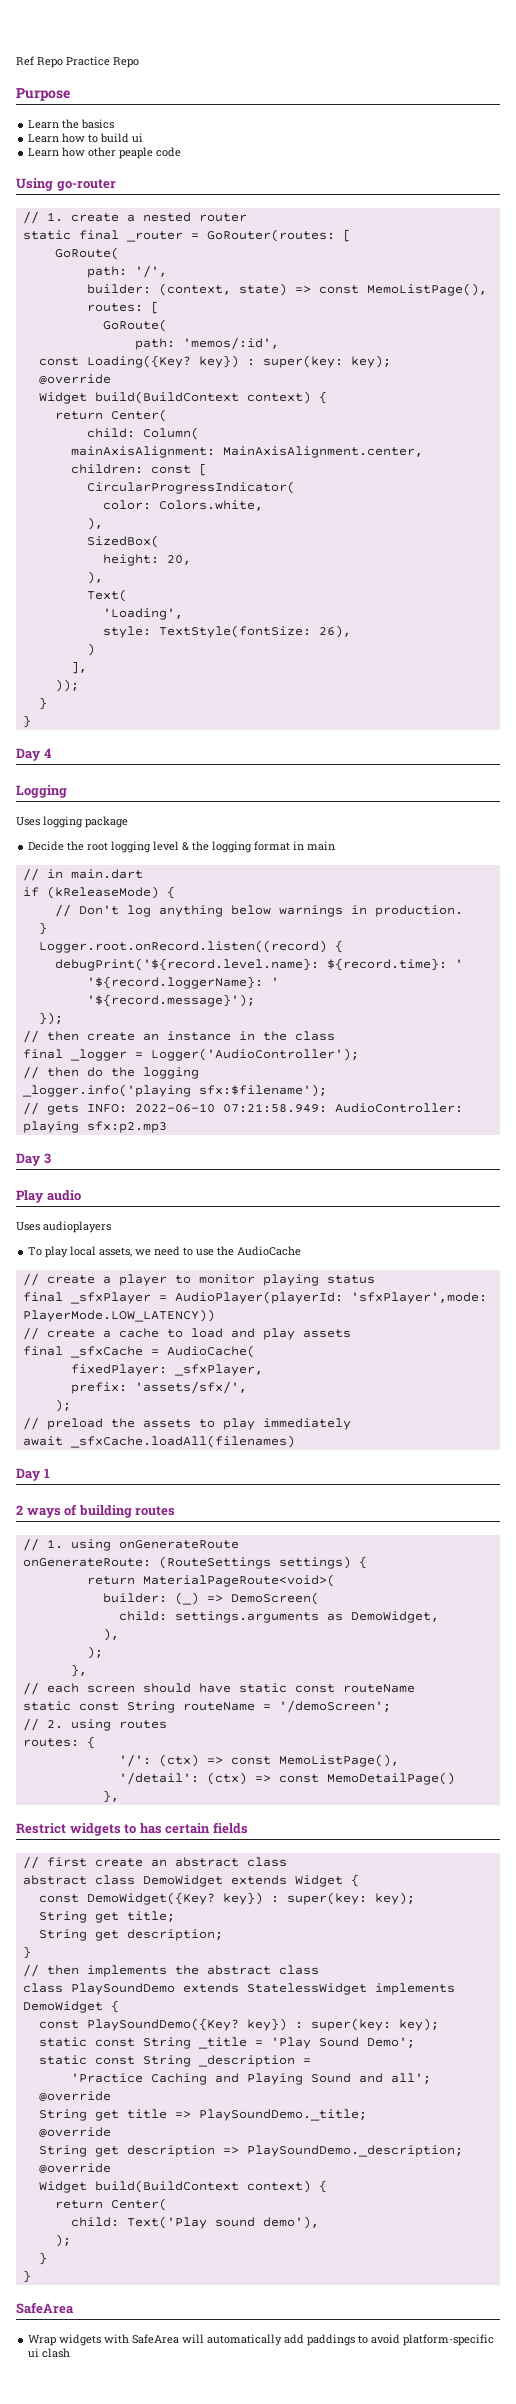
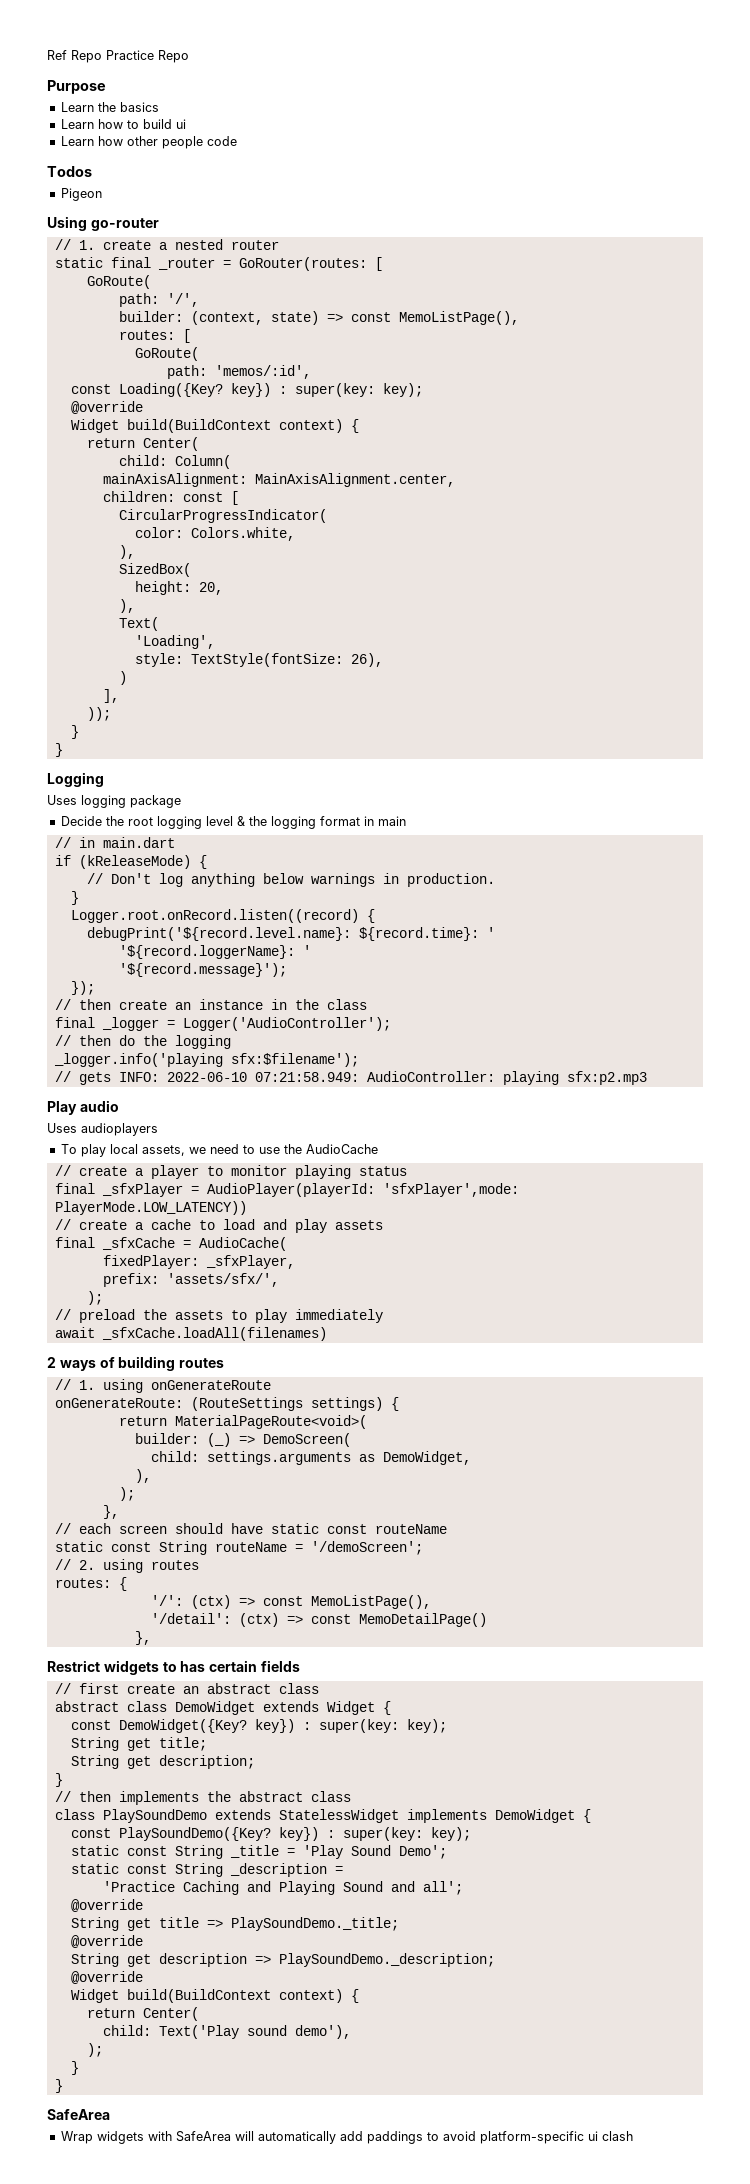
- Learn how other peaple code
+ Learn how other people code
+ Todos
+ Pigeon
- Day 4
- Day 3
- Day 1

